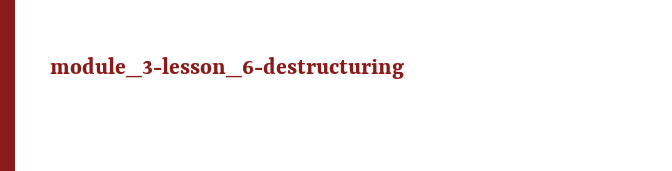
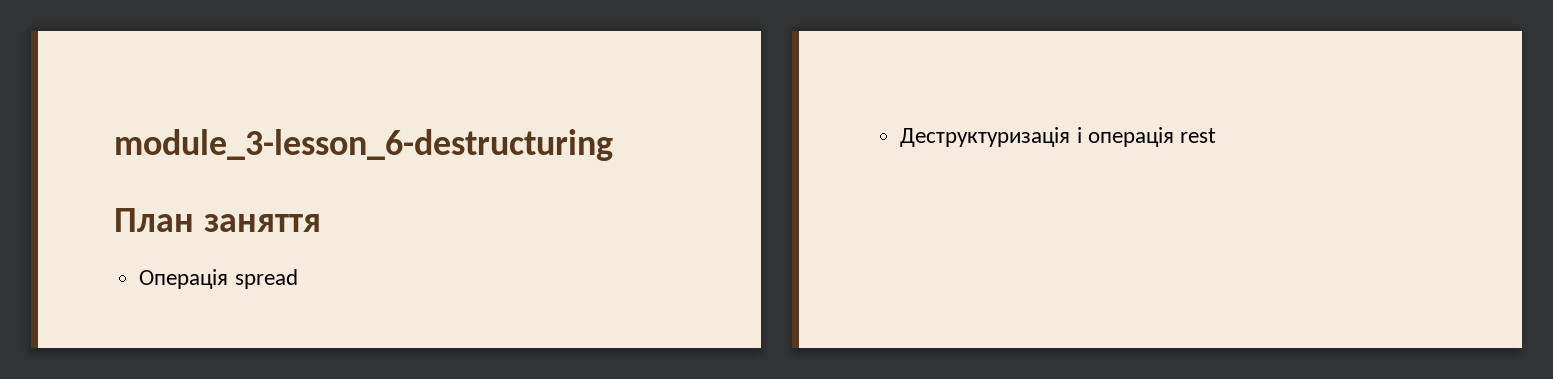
+ План заняття
+ Операція spread
+ Деструктуризація і операція rest

